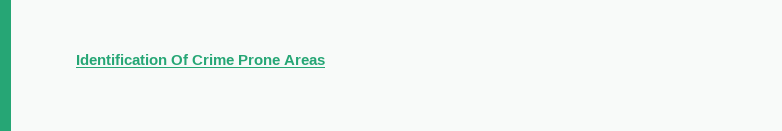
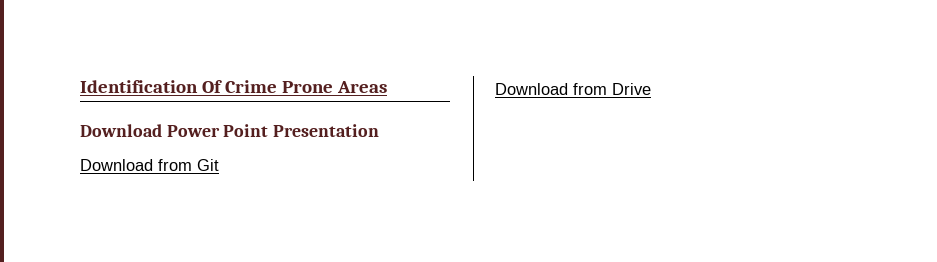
+ Download Power Point Presentation
+ Download from Git
+ Download from Drive

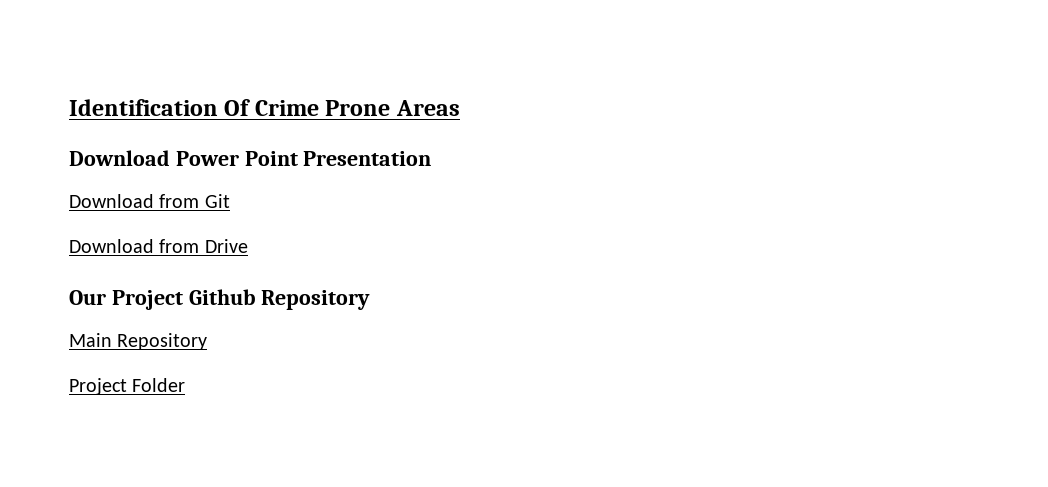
+ Our Project Github Repository
+ Main Repository
+ Project Folder

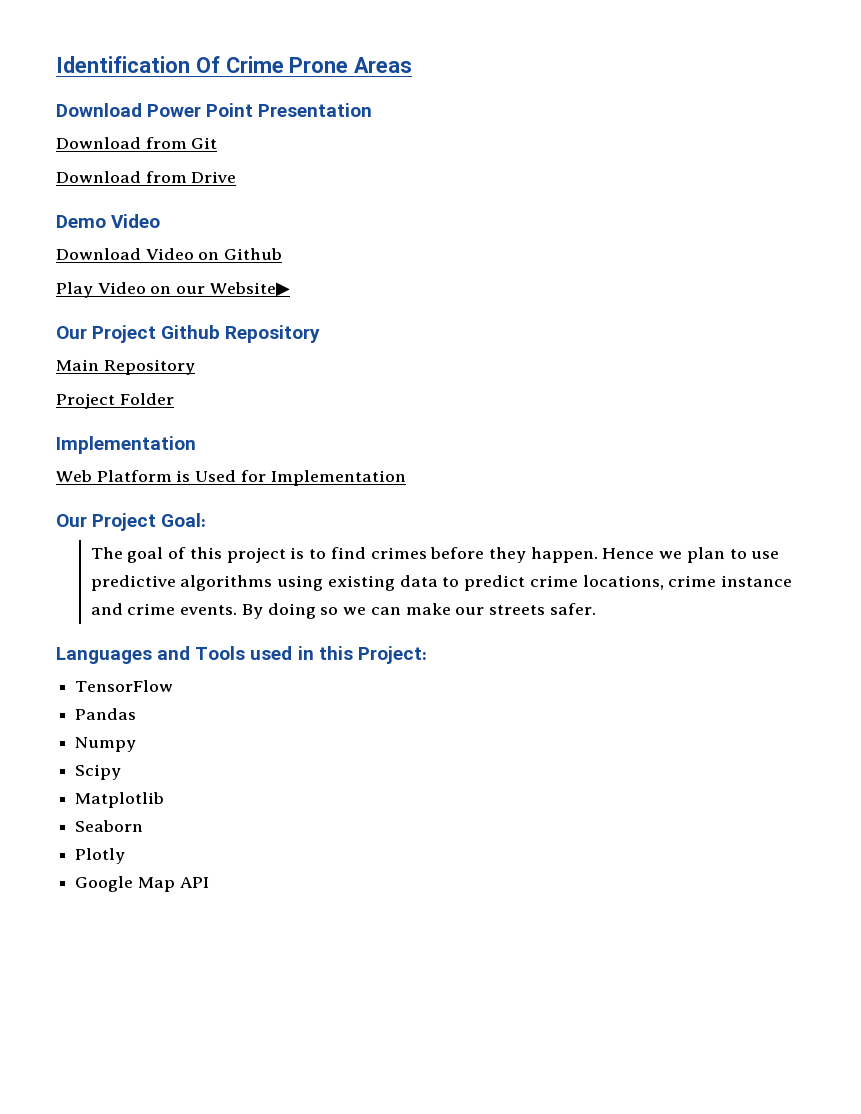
+ Demo Video
+ Download Video on Github
+ Play Video on our Website▶
  Project Folder
+ Implementation
+ Web Platform is Used for Implementation
+ Our Project Goal:
+ The goal of this project is to find crimes before they happen. Hence we plan to use predictive algorithms using existing data to predict crime locations, crime instance and crime events. By doing so we can make our streets safer.
+ Languages and Tools used in this Project:
+ TensorFlow
+ Pandas
+ Numpy
+ Scipy
+ Matplotlib
+ Seaborn
+ Plotly
+ Google Map API

